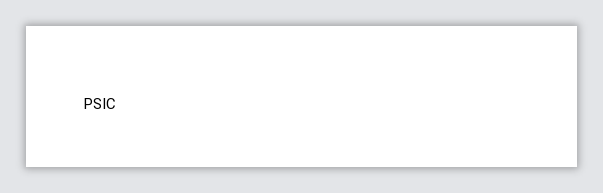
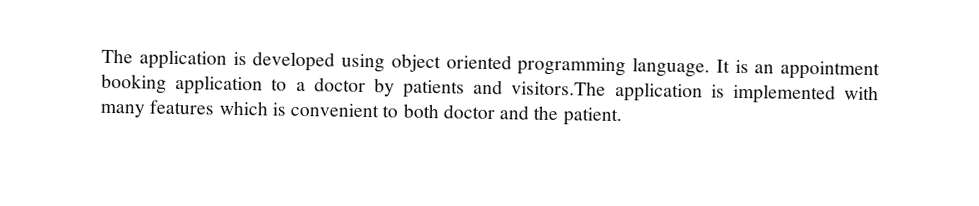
- PSIC
+ The application is developed using object oriented programming language. It is an appointment booking application to a doctor by patients and visitors.The application is implemented with many features which is convenient to both doctor and the patient.

